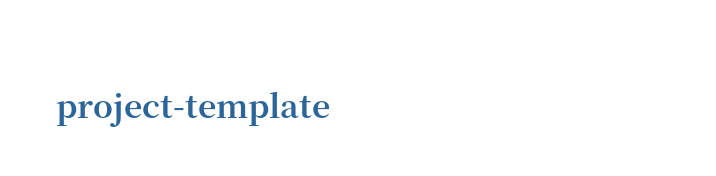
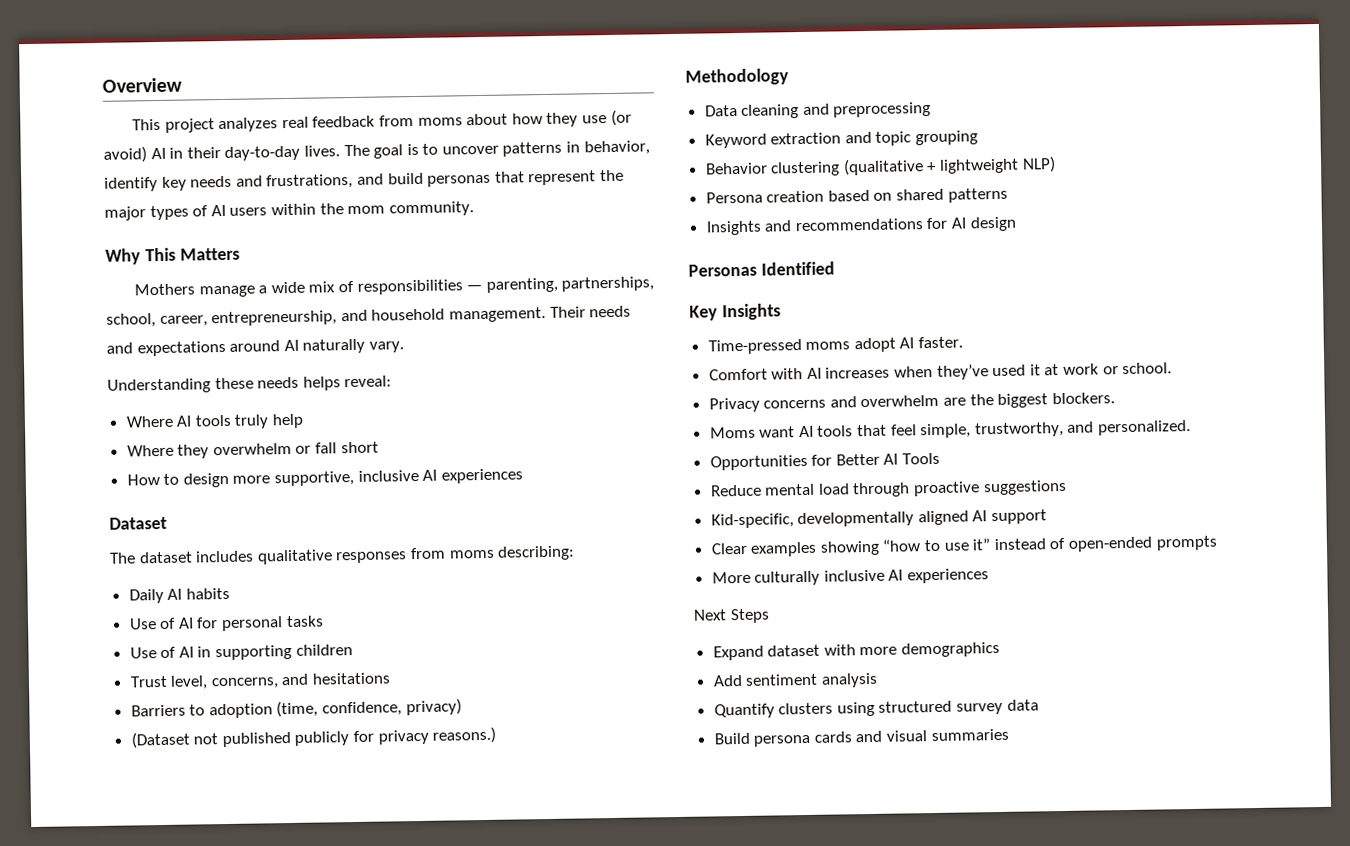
- project-template
+ Overview
+ This project analyzes real feedback from moms about how they use (or avoid) AI in their day-to-day lives. The goal is to uncover patterns in behavior, identify key needs and frustrations, and build personas that represent the major types of AI users within the mom community.
+ Why This Matters
+ Mothers manage a wide mix of responsibilities — parenting, partnerships, school, career, entrepreneurship, and household management. Their needs and expectations around AI naturally vary.
+ Understanding these needs helps reveal:
+ Where AI tools truly help
+ Where they overwhelm or fall short
+ How to design more supportive, inclusive AI experiences
+ Dataset
+ The dataset includes qualitative responses from moms describing:
+ Daily AI habits
+ Use of AI for personal tasks
+ Use of AI in supporting children
+ Trust level, concerns, and hesitations
+ Barriers to adoption (time, confidence, privacy)
+ (Dataset not published publicly for privacy reasons.)
+ Methodology
+ Data cleaning and preprocessing
+ Keyword extraction and topic grouping
+ Behavior clustering (qualitative + lightweight NLP)
+ Persona creation based on shared patterns
+ Insights and recommendations for AI design
+ Personas Identified
+ Key Insights
+ Time-pressed moms adopt AI faster.
+ Comfort with AI increases when they’ve used it at work or school.
+ Privacy concerns and overwhelm are the biggest blockers.
+ Moms want AI tools that feel simple, trustworthy, and personalized.
+ Opportunities for Better AI Tools
+ Reduce mental load through proactive suggestions
+ Kid-specific, developmentally aligned AI support
+ Clear examples showing “how to use it” instead of open-ended prompts
+ More culturally inclusive AI experiences
+ Next Steps
+ Expand dataset with more demographics
+ Add sentiment analysis
+ Quantify clusters using structured survey data
+ Build persona cards and visual summaries

